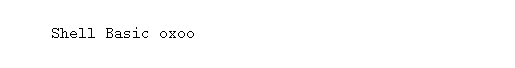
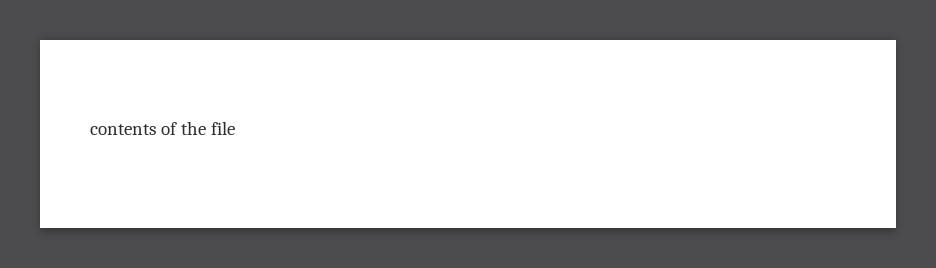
- Shell Basic oxoo
+ contents of the file

